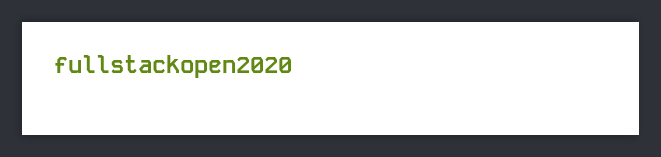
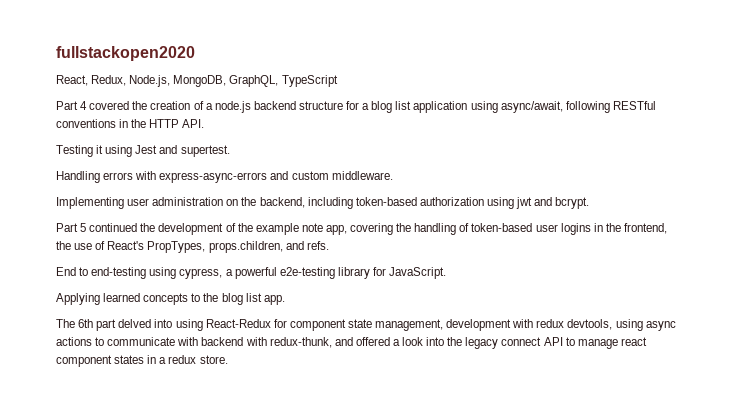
+ React, Redux, Node.js, MongoDB, GraphQL, TypeScript
+ Part 4 covered the creation of a node.js backend structure for a blog list application using async/await, following RESTful conventions in the HTTP API.
+ Testing it using Jest and supertest.
+ Handling errors with express-async-errors and custom middleware.
+ Implementing user administration on the backend, including token-based authorization using jwt and bcrypt.
+ Part 5 continued the development of the example note app, covering the handling of token-based user logins in the frontend, the use of React's PropTypes, props.children, and refs.
+ End to end-testing using cypress, a powerful e2e-testing library for JavaScript.
+ Applying learned concepts to the blog list app.
+ The 6th part delved into using React-Redux for component state management, development with redux devtools, using async actions to communicate with backend with redux-thunk, and offered a look into the legacy connect API to manage react component states in a redux store.

